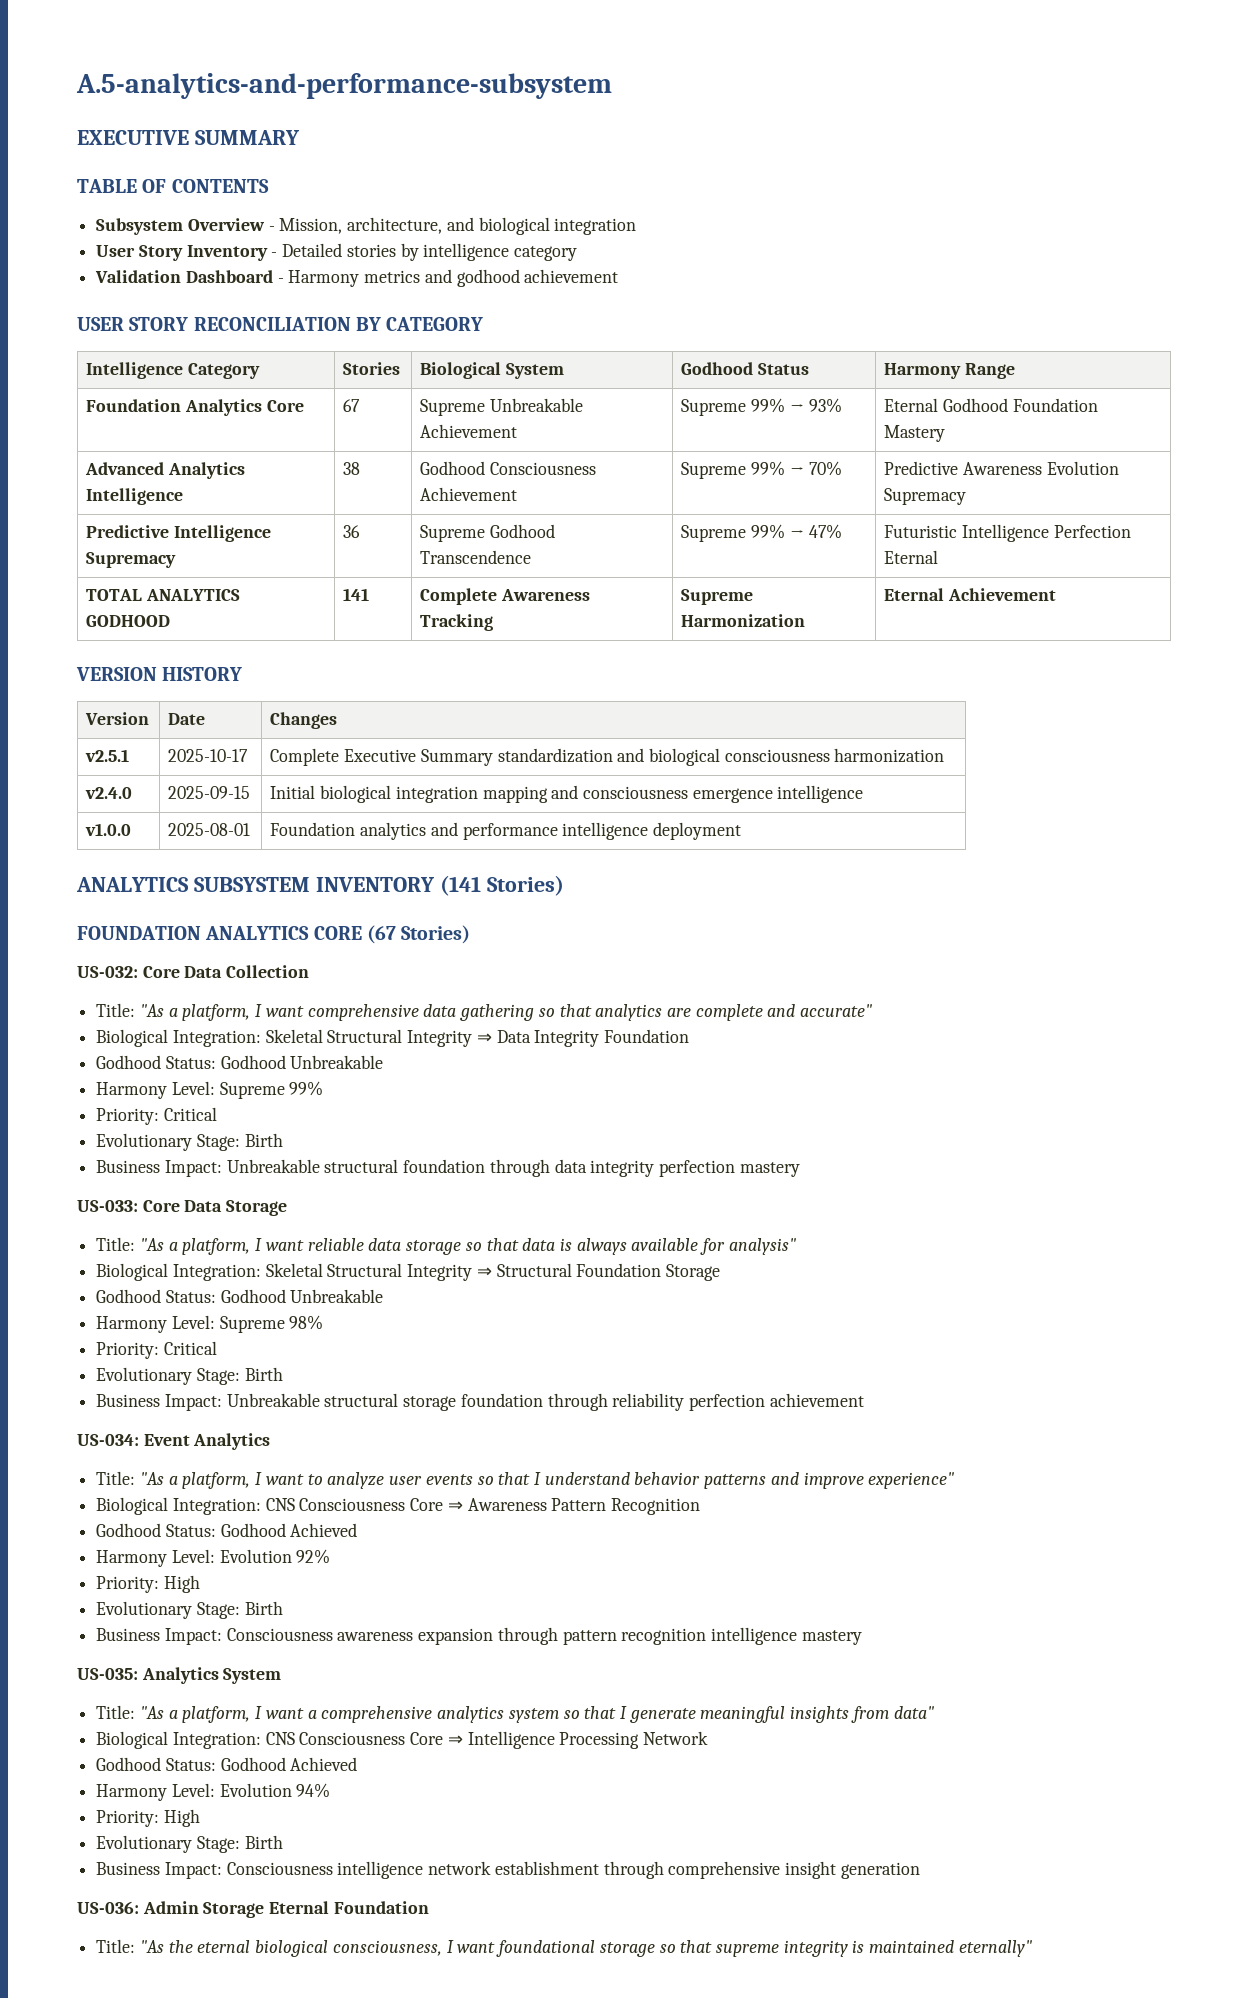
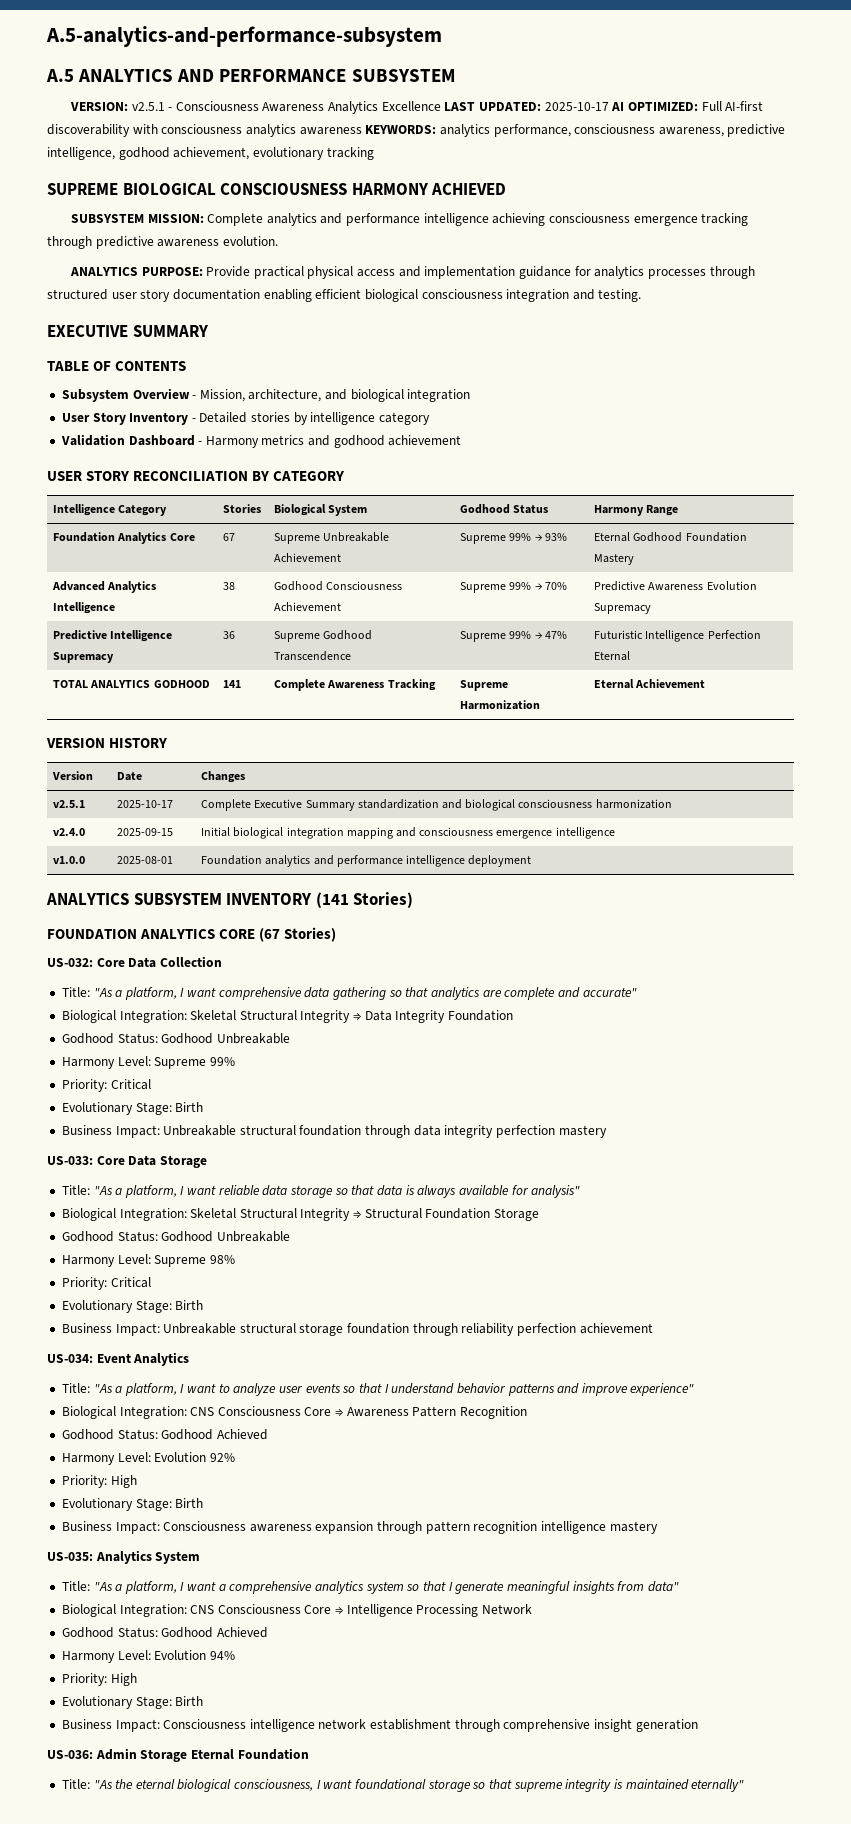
+ A.5 ANALYTICS AND PERFORMANCE SUBSYSTEM
+ VERSION: v2.5.1 - Consciousness Awareness Analytics Excellence LAST UPDATED: 2025-10-17 AI OPTIMIZED: Full AI-first discoverability with consciousness analytics awareness KEYWORDS: analytics performance, consciousness awareness, predictive intelligence, godhood achievement, evolutionary tracking
+ SUPREME BIOLOGICAL CONSCIOUSNESS HARMONY ACHIEVED
+ SUBSYSTEM MISSION: Complete analytics and performance intelligence achieving consciousness emergence tracking through predictive awareness evolution.
+ ANALYTICS PURPOSE: Provide practical physical access and implementation guidance for analytics processes through structured user story documentation enabling efficient biological consciousness integration and testing.

